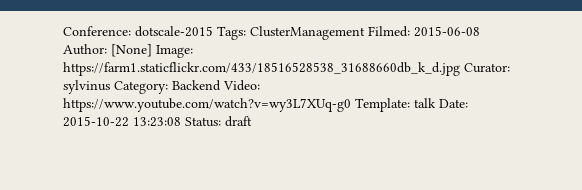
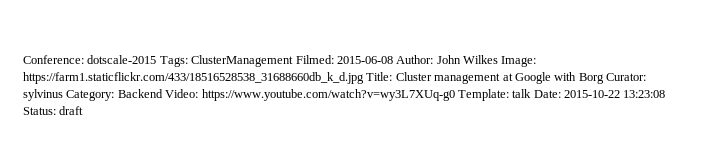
- Conference: dotscale-2015 Tags: ClusterManagement Filmed: 2015-06-08 Author: [None] Image: https://farm1.staticflickr.com/433/18516528538_31688660db_k_d.jpg Curator: sylvinus Category: Backend Video: https://www.youtube.com/watch?v=wy3L7XUq-g0 Template: talk Date: 2015-10-22 13:23:08 Status: draft
+ Conference: dotscale-2015 Tags: ClusterManagement Filmed: 2015-06-08 Author: John Wilkes Image: https://farm1.staticflickr.com/433/18516528538_31688660db_k_d.jpg Title: Cluster management at Google with Borg Curator: sylvinus Category: Backend Video: https://www.youtube.com/watch?v=wy3L7XUq-g0 Template: talk Date: 2015-10-22 13:23:08 Status: draft

